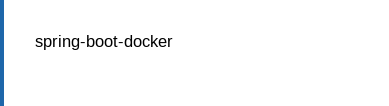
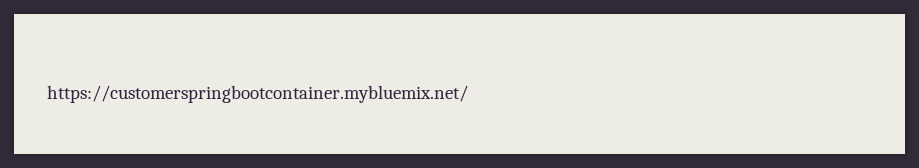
- spring-boot-docker
+ https://customerspringbootcontainer.mybluemix.net/

